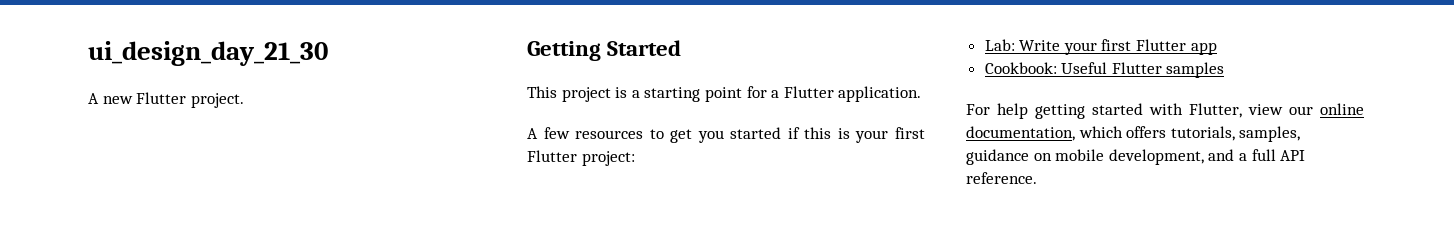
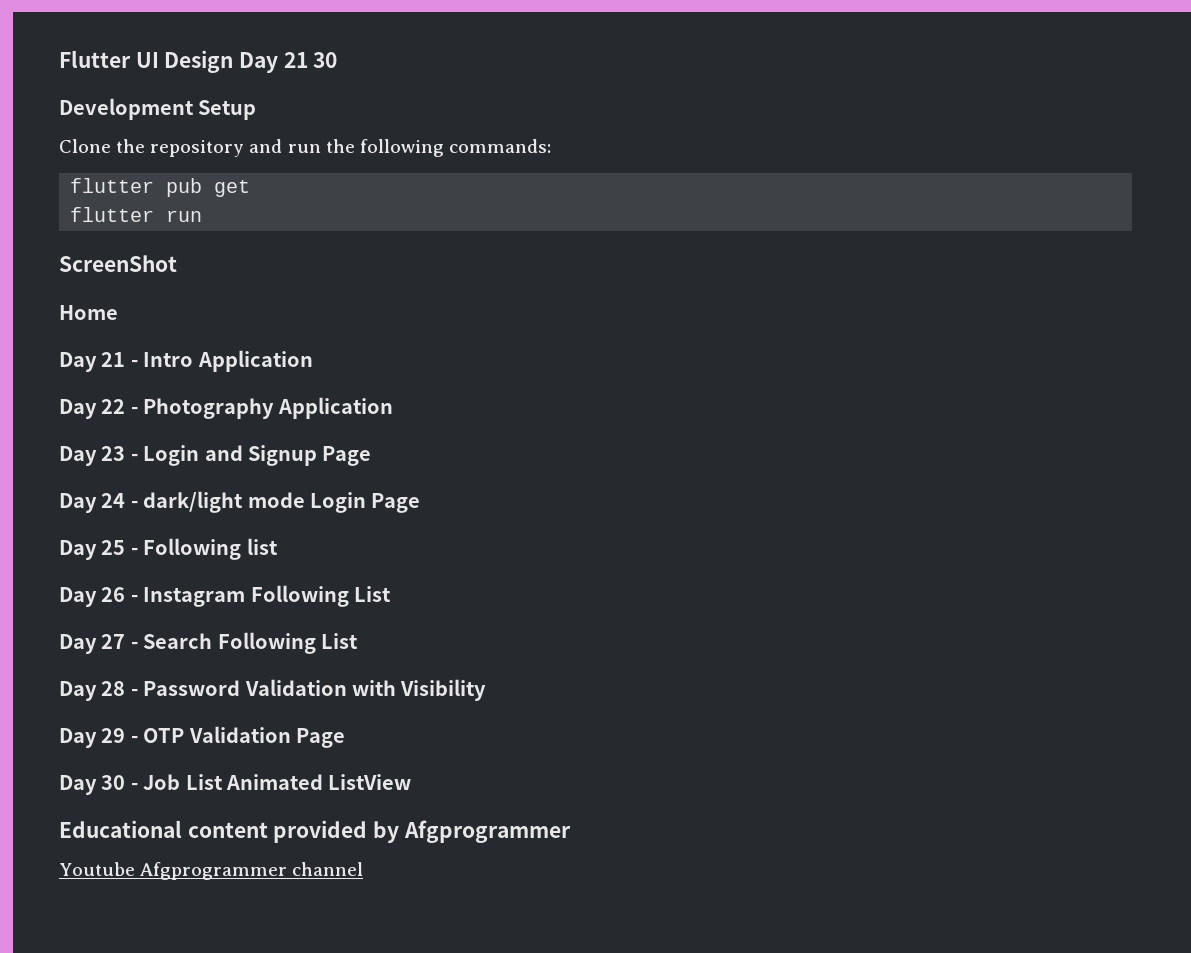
- ui_design_day_21_30
- A new Flutter project.
- Getting Started
- This project is a starting point for a Flutter application.
- A few resources to get you started if this is your first Flutter project:
- Lab: Write your first Flutter app
- Cookbook: Useful Flutter samples
- For help getting started with Flutter, view our online documentation, which offers tutorials, samples, guidance on mobile development, and a full API reference.
+ Flutter UI Design Day 21 30
+ Development Setup
+ Clone the repository and run the following commands:
+ flutter pub get
+ flutter run
+ ScreenShot
+ Home
+ Day 21 - Intro Application
+ Day 22 - Photography Application
+ Day 23 - Login and Signup Page
+ Day 24 - dark/light mode Login Page
+ Day 25 - Following list
+ Day 26 - Instagram Following List
+ Day 27 - Search Following List
+ Day 28 - Password Validation with Visibility
+ Day 29 - OTP Validation Page
+ Day 30 - Job List Animated ListView
+ Educational content provided by Afgprogrammer
+ Youtube Afgprogrammer channel

